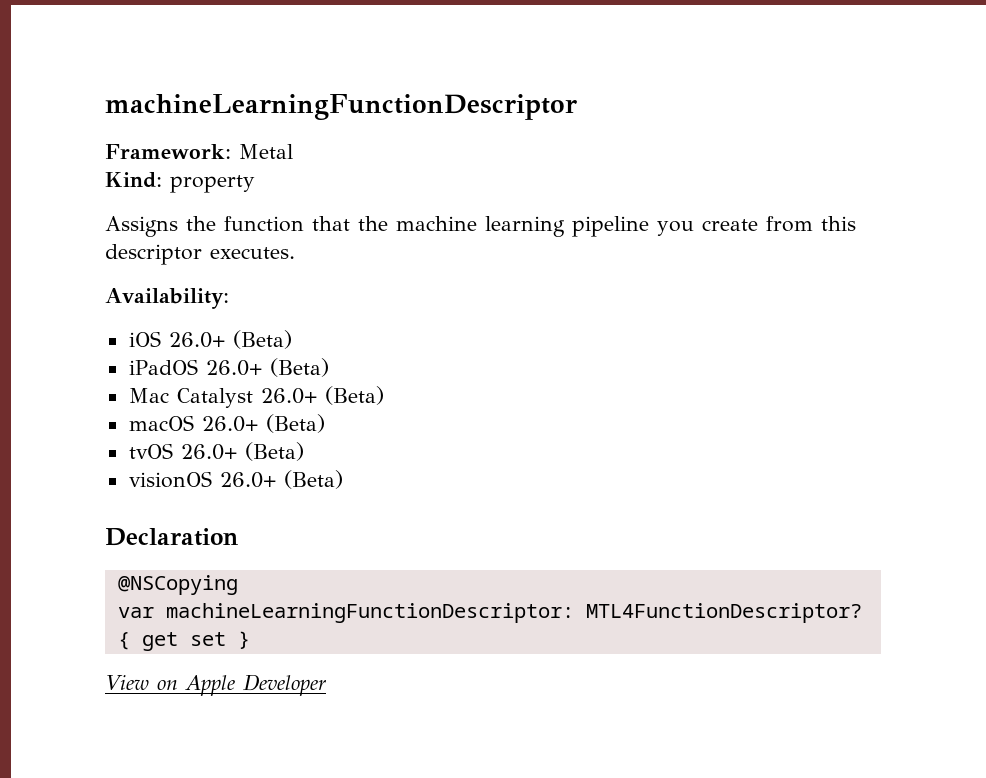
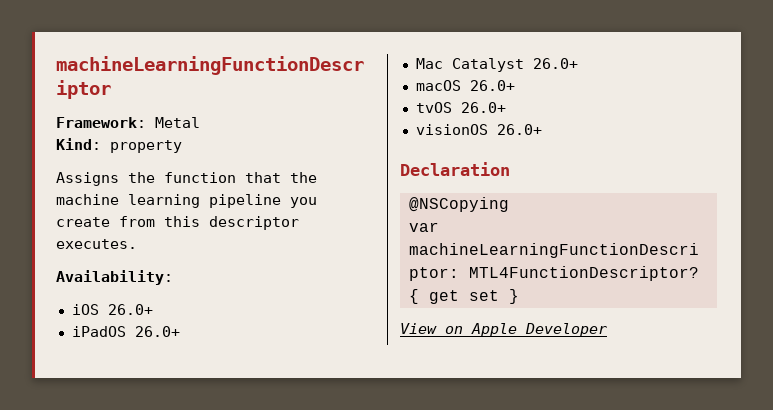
- iOS 26.0+ (Beta)
+ iOS 26.0+
- iPadOS 26.0+ (Beta)
+ iPadOS 26.0+
- Mac Catalyst 26.0+ (Beta)
+ Mac Catalyst 26.0+
- macOS 26.0+ (Beta)
+ macOS 26.0+
- tvOS 26.0+ (Beta)
+ tvOS 26.0+
- visionOS 26.0+ (Beta)
+ visionOS 26.0+

